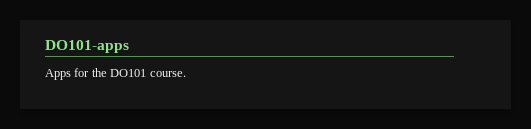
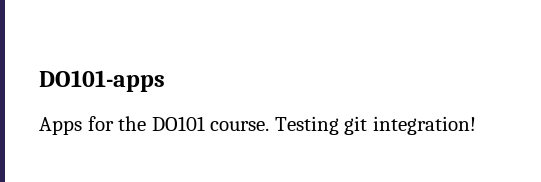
+ Testing git integration!

